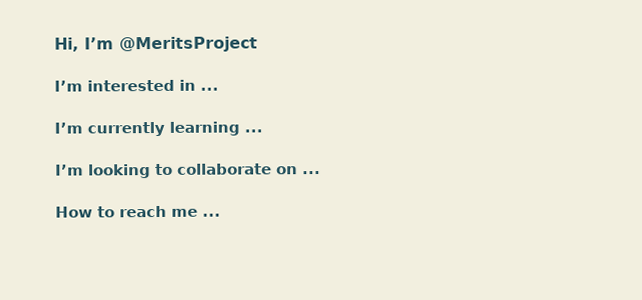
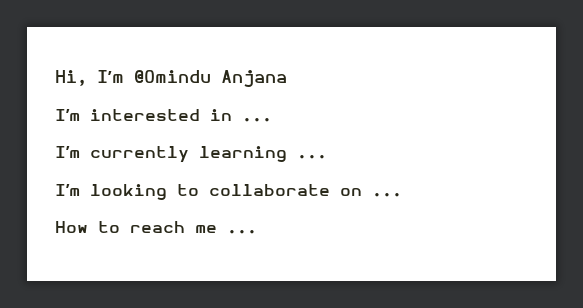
- Hi, I’m @MeritsProject
+ Hi, I’m @Omindu Anjana

